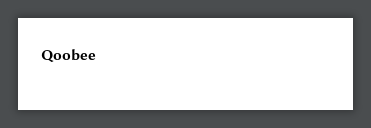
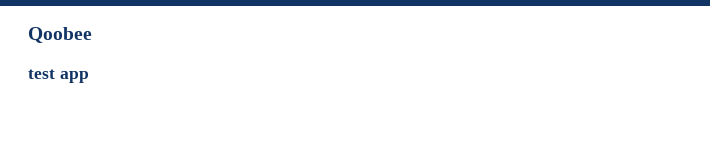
+ test app

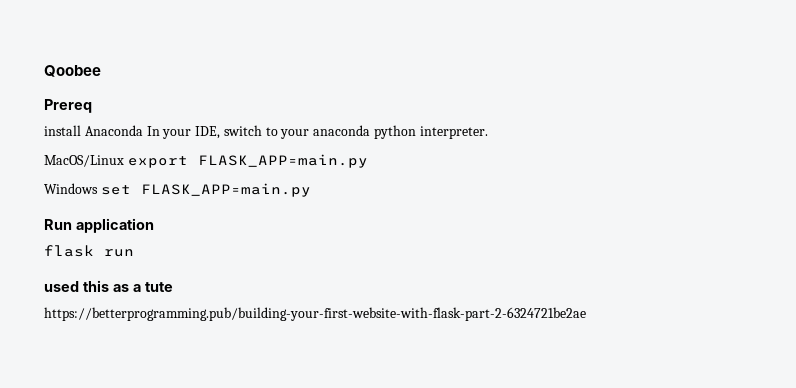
- test app
+ Prereq
+ install Anaconda In your IDE, switch to your anaconda python interpreter.
+ MacOS/Linux export FLASK_APP=main.py
+ Windows set FLASK_APP=main.py
+ Run application
+ flask run
+ used this as a tute
+ https://betterprogramming.pub/building-your-first-website-with-flask-part-2-6324721be2ae

